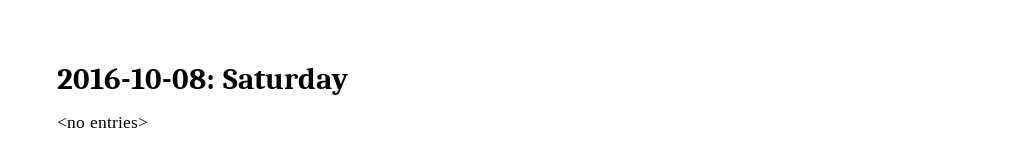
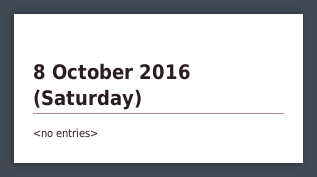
- 2016-10-08: Saturday
+ 8 October 2016 (Saturday)

